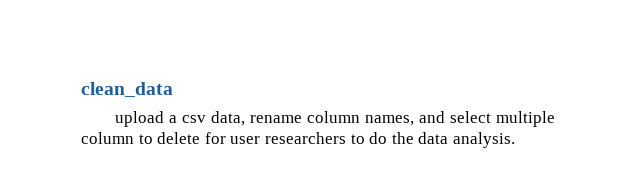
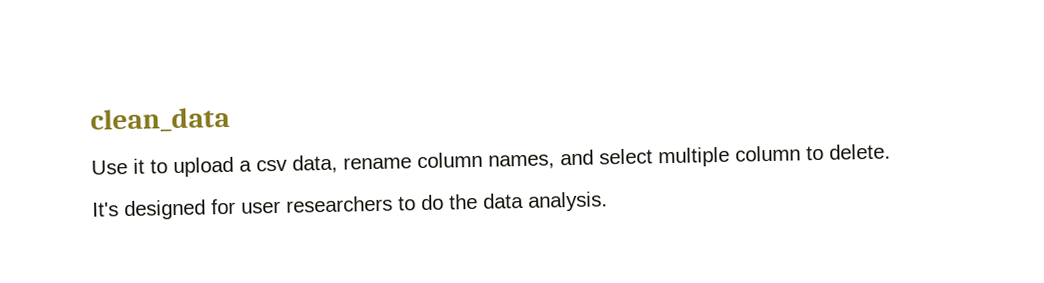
- upload a csv data, rename column names, and select multiple column to delete for user researchers to do the data analysis.
+ Use it to upload a csv data, rename column names, and select multiple column to delete.
+ It's designed for user researchers to do the data analysis.

